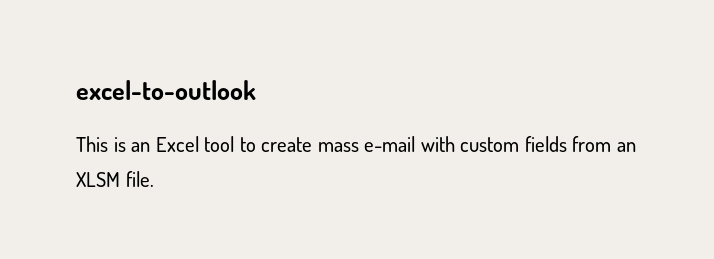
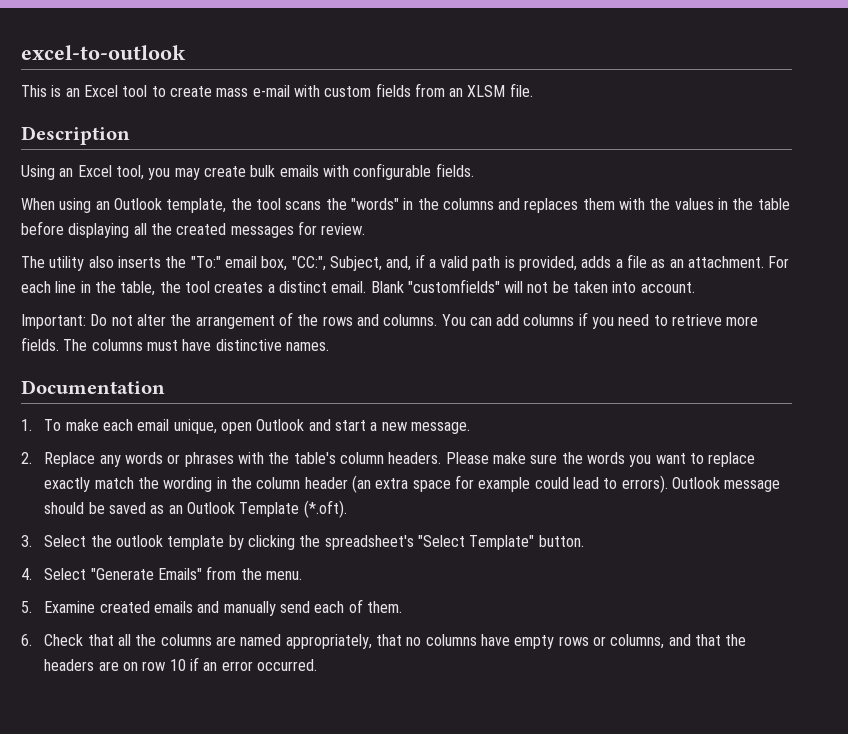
+ Description
+ Using an Excel tool, you may create bulk emails with configurable fields.
+ When using an Outlook template, the tool scans the "words" in the columns and replaces them with the values in the table before displaying all the created messages for review.
+ The utility also inserts the "To:" email box, "CC:", Subject, and, if a valid path is provided, adds a file as an attachment. For each line in the table, the tool creates a distinct email. Blank "customfields" will not be taken into account.
+ Important: Do not alter the arrangement of the rows and columns. You can add columns if you need to retrieve more fields. The columns must have distinctive names.
+ Documentation
+ 1. To make each email unique, open Outlook and start a new message.
+ 2. Replace any words or phrases with the table's column headers. Please make sure the words you want to replace exactly match the wording in the column header (an extra space for example could lead to errors). Outlook message should be saved as an Outlook Template (*.oft).
+ 3. Select the outlook template by clicking the spreadsheet's "Select Template" button.
+ 4. Select "Generate Emails" from the menu.
+ 5. Examine created emails and manually send each of them.
+ 6. Check that all the columns are named appropriately, that no columns have empty rows or columns, and that the headers are on row 10 if an error occurred.

